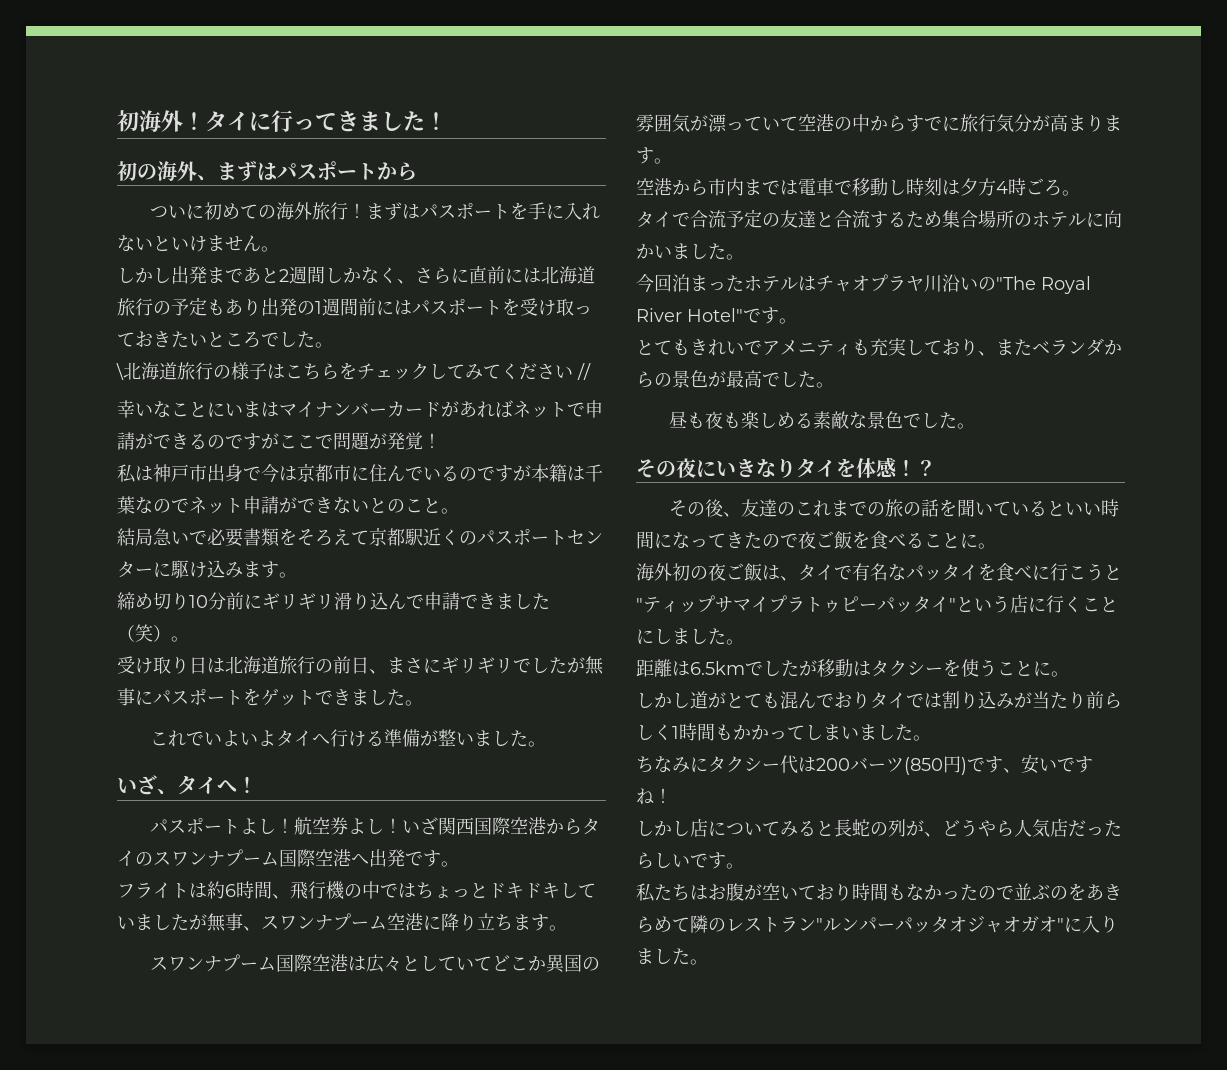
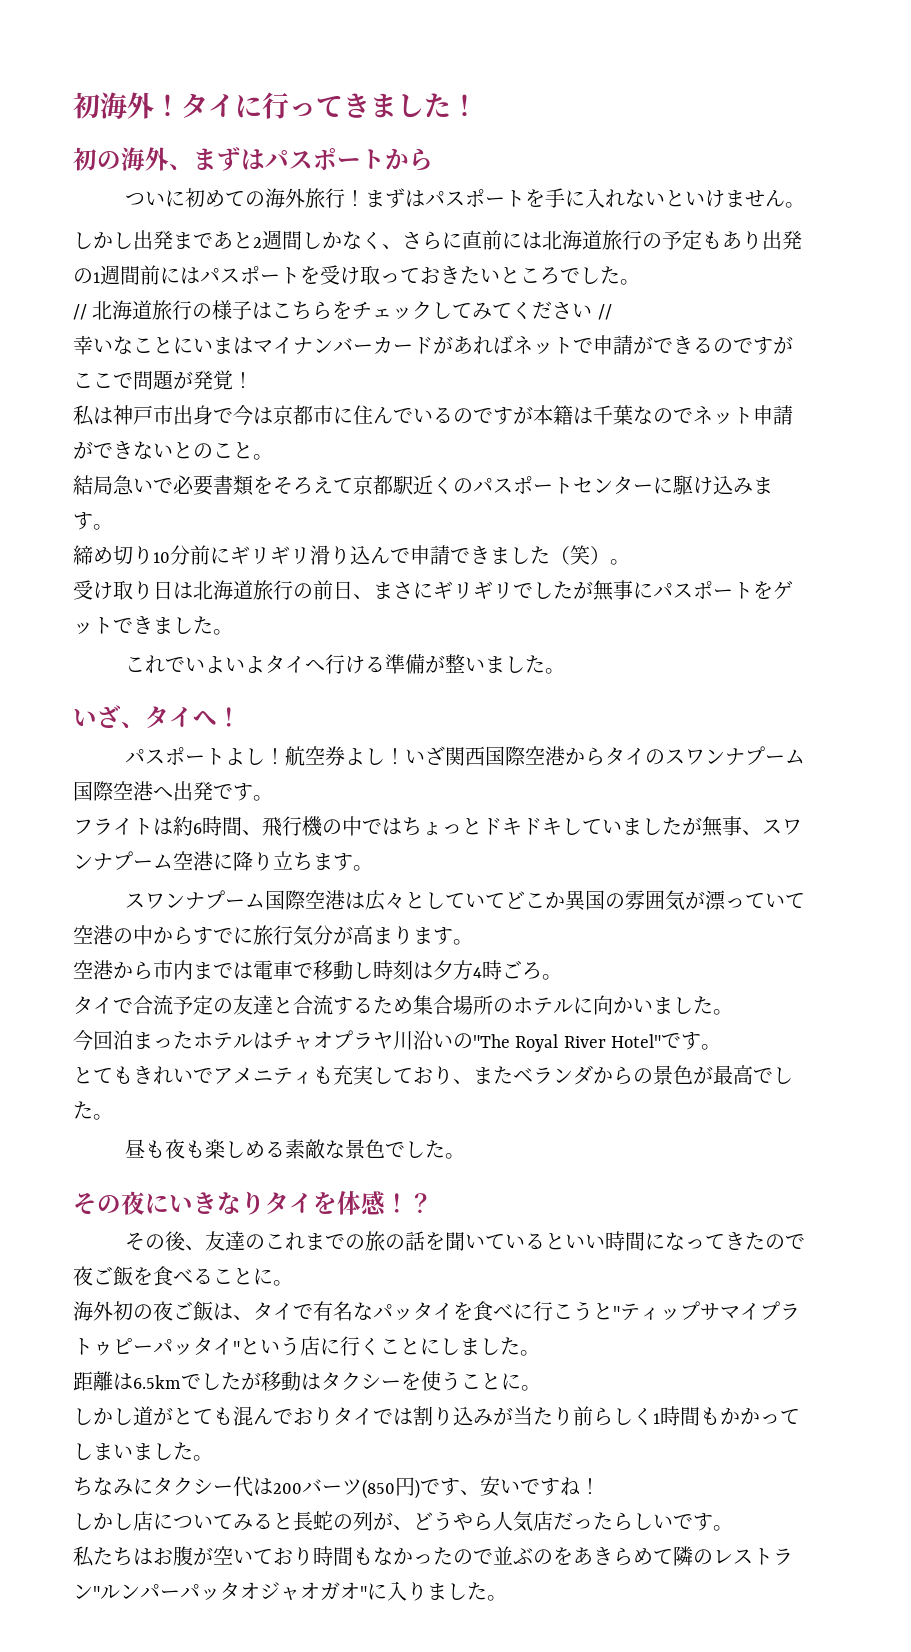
- \北海道旅行の様子はこちらをチェックしてみてください //
+ // 北海道旅行の様子はこちらをチェックしてみてください //

